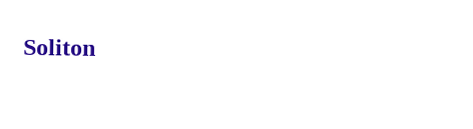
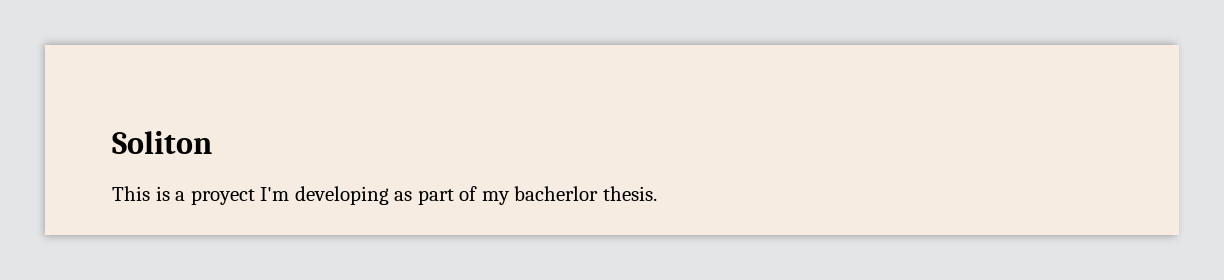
+ This is a proyect I'm developing as part of my bacherlor thesis.

